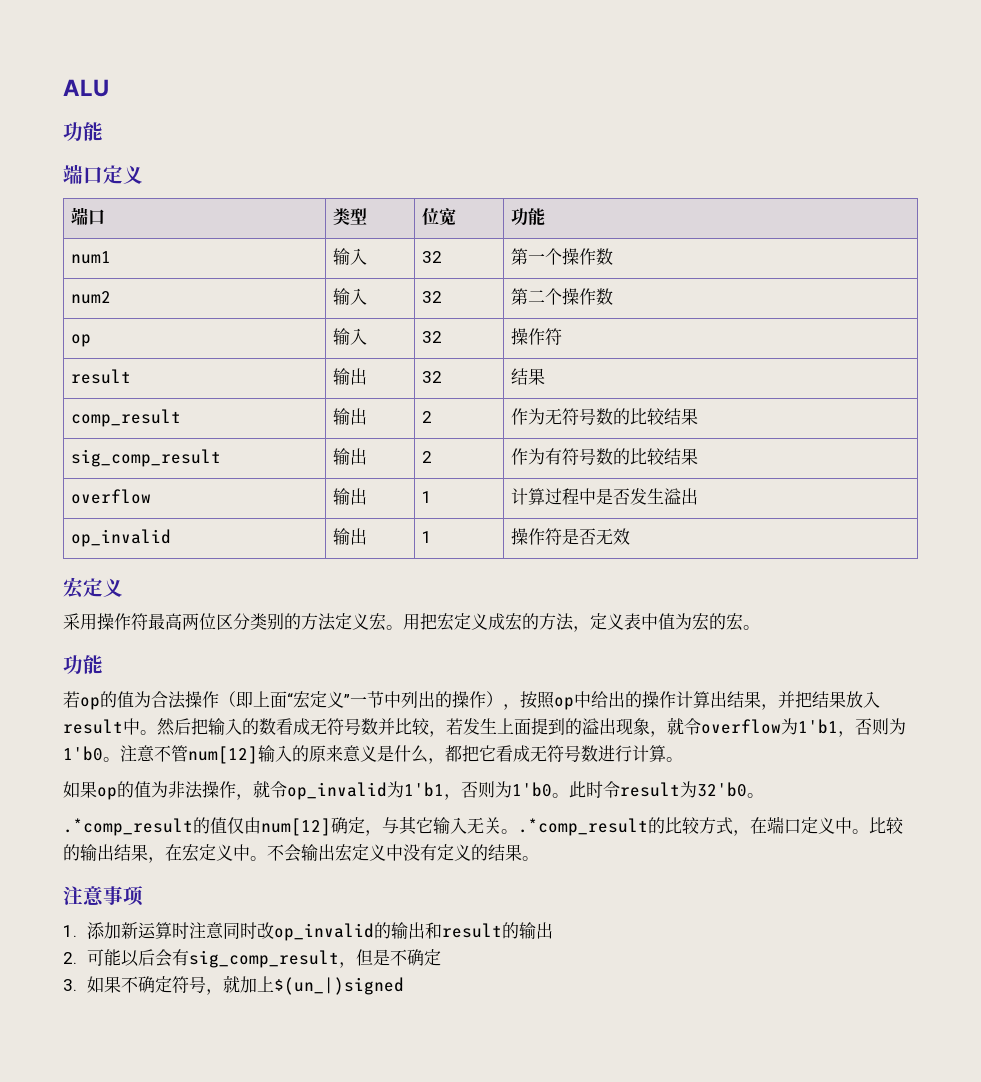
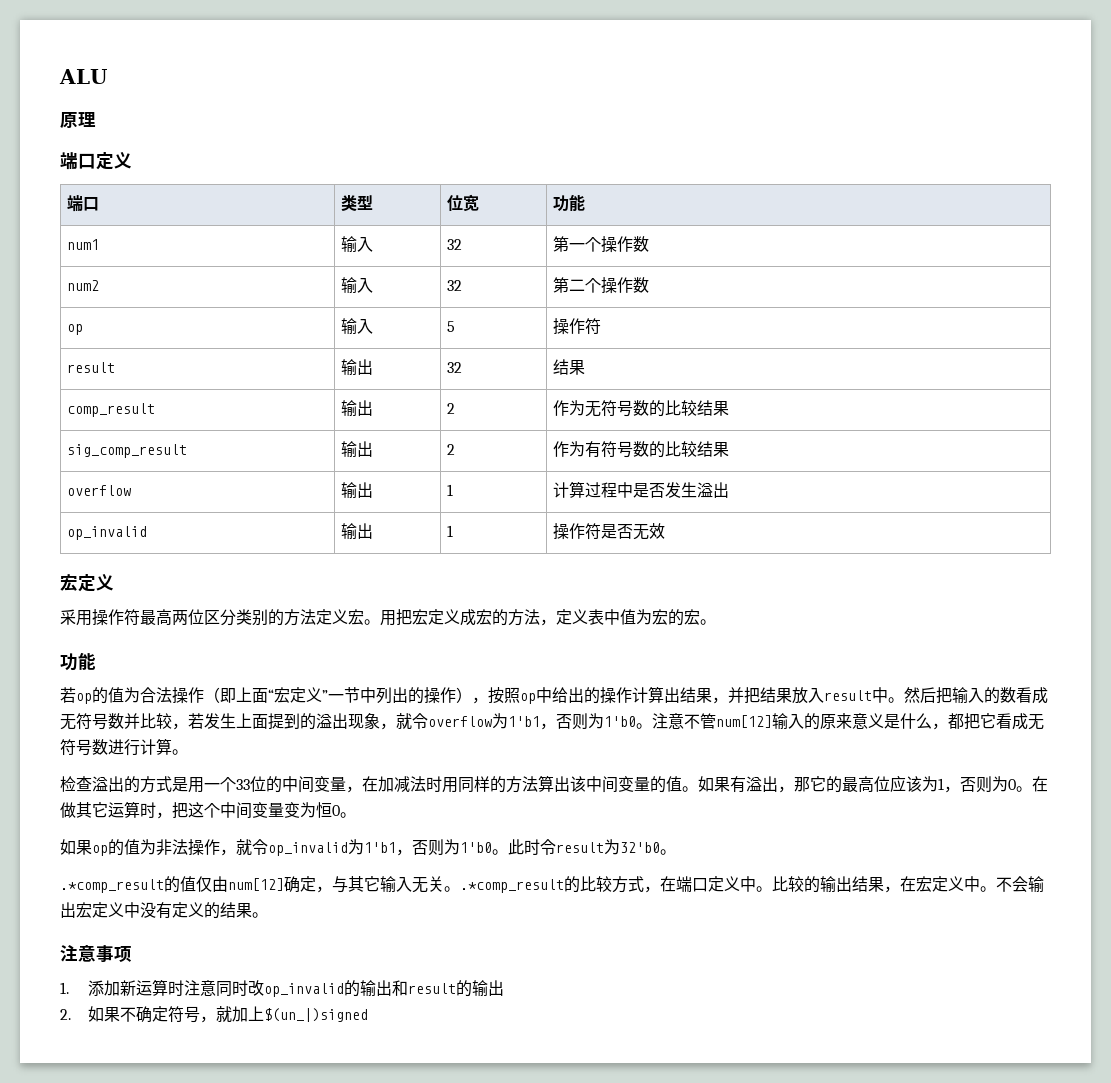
  ALU
- 功能
+ 原理
- op | 输入 | 32 | 操作符
+ op | 输入 | 5 | 操作符
+ 检查溢出的方式是用一个33位的中间变量，在加减法时用同样的方法算出该中间变量的值。如果有溢出，那它的最高位应该为1，否则为0。在做其它运算时，把这个中间变量变为恒0。
- 2.可能以后会有sig_comp_result，但是不确定
- 3.如果不确定符号，就加上$(un_|)signed
+ 2.如果不确定符号，就加上$(un_|)signed

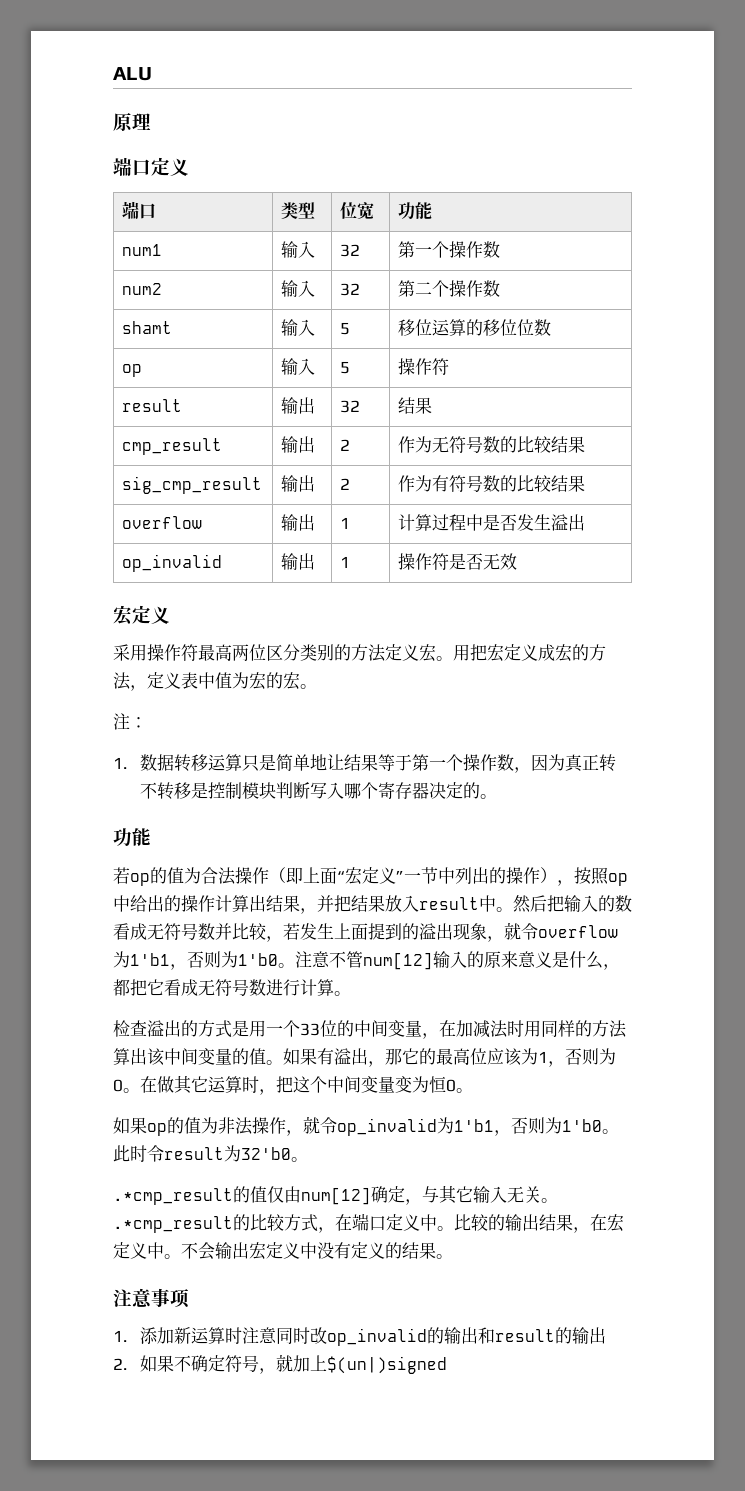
+ shamt | 输入 | 5 | 移位运算的移位位数
- comp_result | 输出 | 2 | 作为无符号数的比较结果
+ cmp_result | 输出 | 2 | 作为无符号数的比较结果
- sig_comp_result | 输出 | 2 | 作为有符号数的比较结果
+ sig_cmp_result | 输出 | 2 | 作为有符号数的比较结果
+ 注：
+ 1.数据转移运算只是简单地让结果等于第一个操作数，因为真正转不转移是控制模块判断写入哪个寄存器决定的。
- .*comp_result的值仅由num[12]确定，与其它输入无关。.*comp_result的比较方式，在端口定义中。
+ .*cmp_result的值仅由num[12]确定，与其它输入无关。.*cmp_result的比较方式，在端口定义中。
- 2.如果不确定符号，就加上$(un_|)signed
+ 2.如果不确定符号，就加上$(un|)signed

